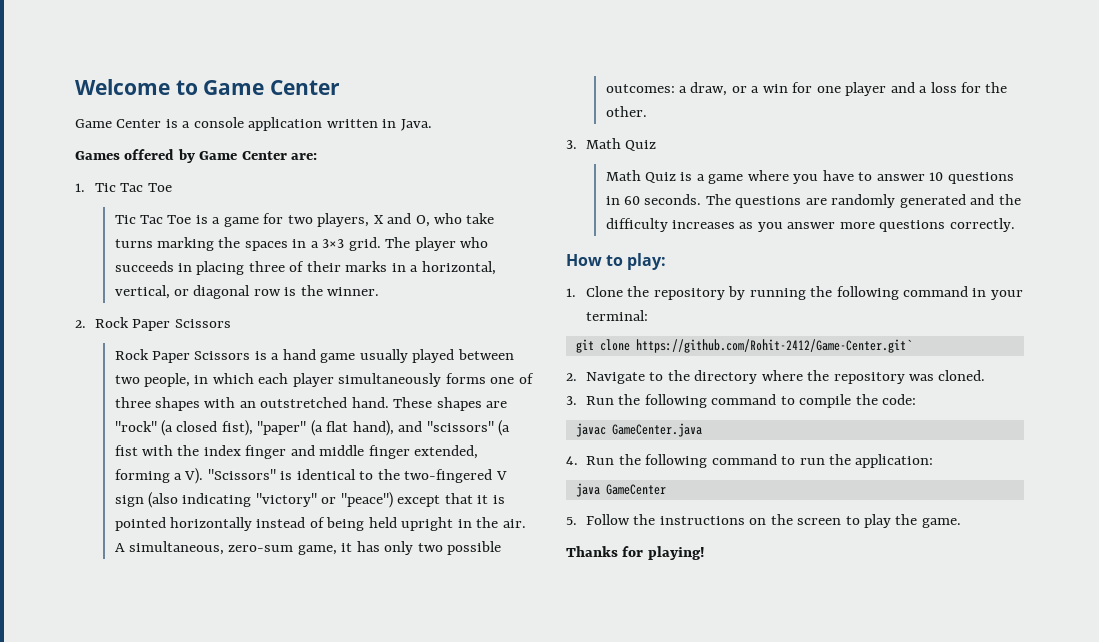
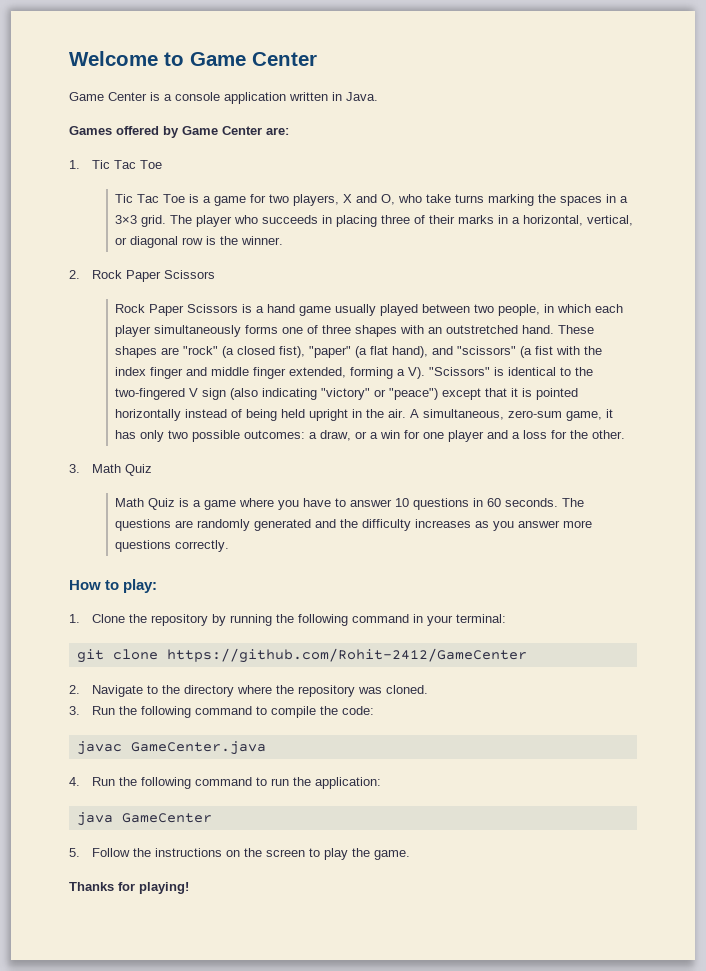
- git clone https://github.com/Rohit-2412/Game-Center.git`
+ git clone https://github.com/Rohit-2412/GameCenter

